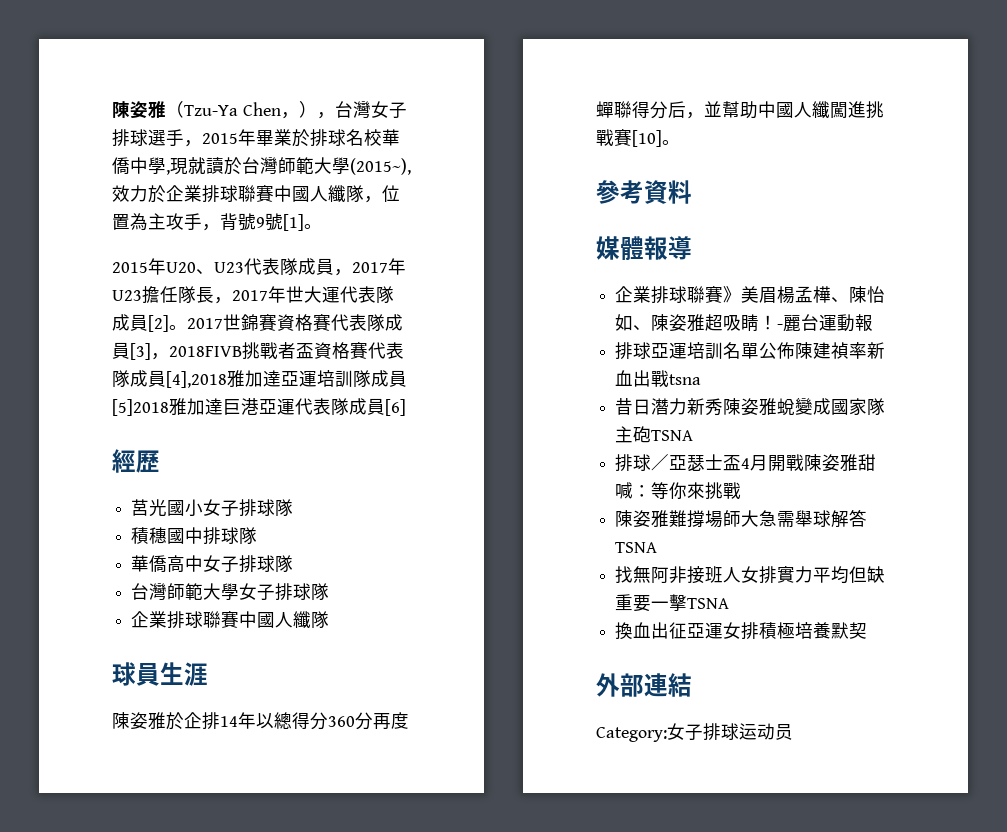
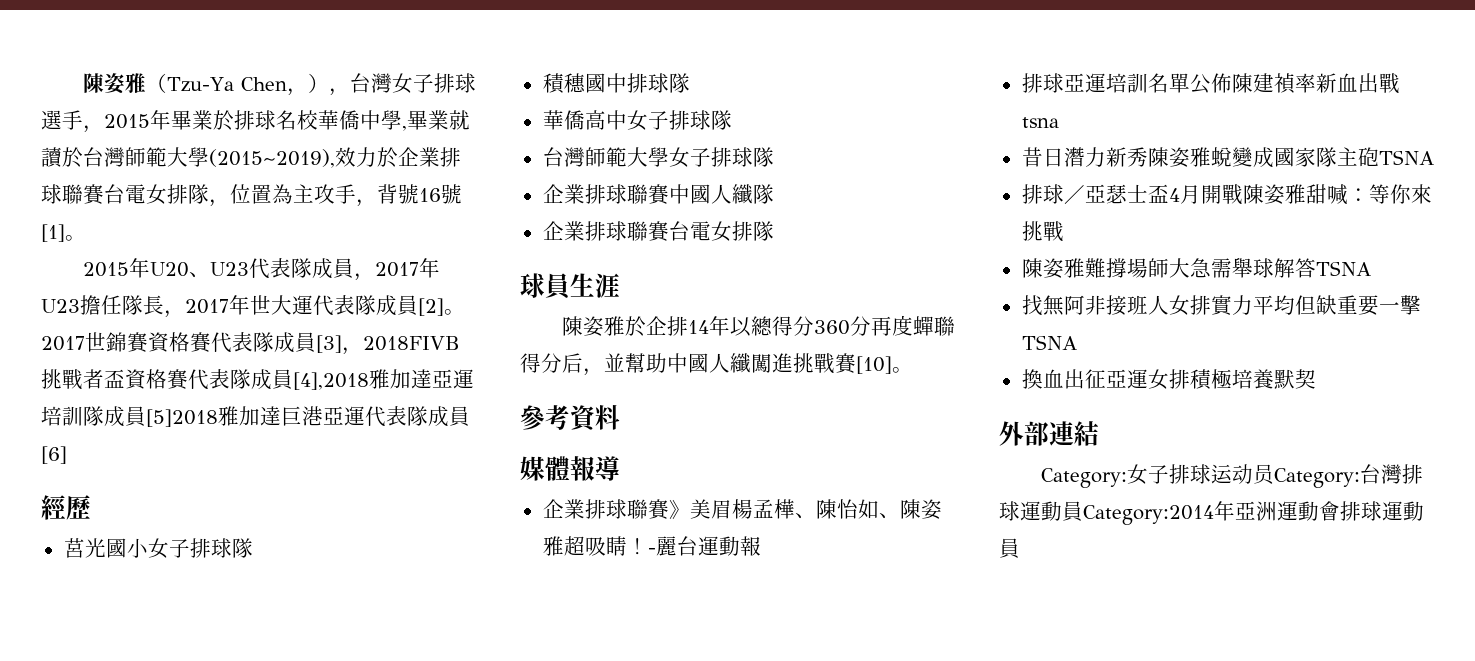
- 陳姿雅（Tzu-Ya Chen，），台灣女子排球選手，2015年畢業於排球名校華僑中學,現就讀於台灣師範大學(2015~),效力於企業排球聯賽中國人纖隊，位置為主攻手，背號9號[1]。
+ 陳姿雅（Tzu-Ya Chen，），台灣女子排球選手，2015年畢業於排球名校華僑中學,畢業就讀於台灣師範大學(2015~2019),效力於企業排球聯賽台電女排隊，位置為主攻手，背號16號[1]。
  台灣師範大學女子排球隊
  企業排球聯賽中國人纖隊
+ 企業排球聯賽台電女排隊
- Category:女子排球运动员
+ Category:女子排球运动员Category:台灣排球運動員Category:2014年亞洲運動會排球運動員

